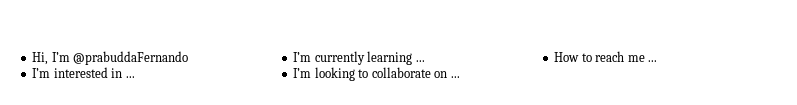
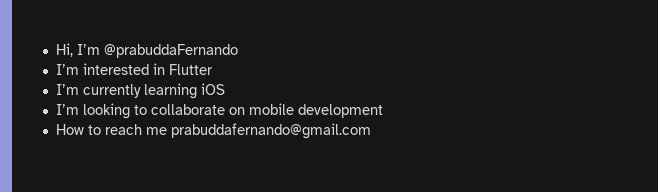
- I’m interested in ...
+ I’m interested in Flutter
- I’m currently learning ...
+ I’m currently learning iOS
- I’m looking to collaborate on ...
+ I’m looking to collaborate on mobile development
- How to reach me ...
+ How to reach me prabuddafernando@gmail.com

